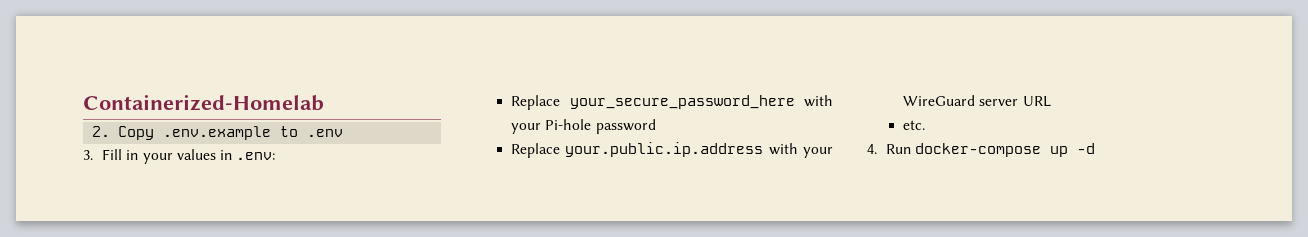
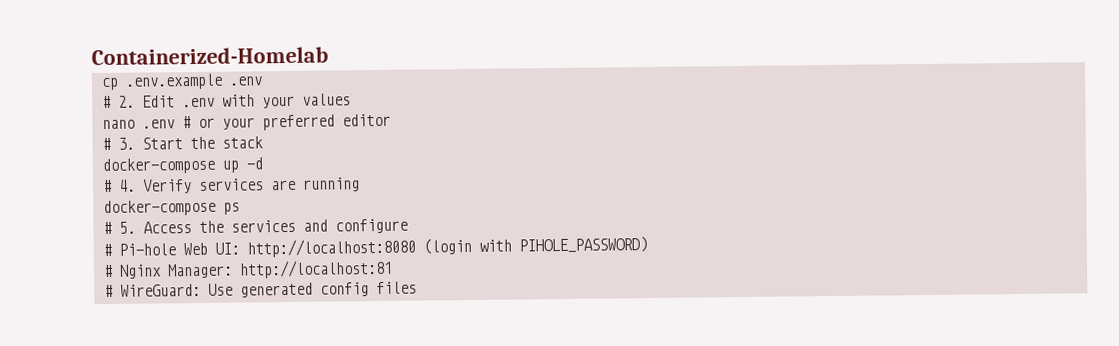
- 2. Copy .env.example to .env
- 3. Fill in your values in .env:
- Replace your_secure_password_here with your Pi-hole password
- Replace your.public.ip.address with your WireGuard server URL
- etc.
- 4. Run docker-compose up -d
+ cp .env.example .env
+ # 2. Edit .env with your values
+ nano .env # or your preferred editor
+ # 3. Start the stack
+ docker-compose up -d
+ # 4. Verify services are running
+ docker-compose ps
+ # 5. Access the services and configure
+ # Pi-hole Web UI: http://localhost:8080 (login with PIHOLE_PASSWORD)
+ # Nginx Manager: http://localhost:81
+ # WireGuard: Use generated config files

